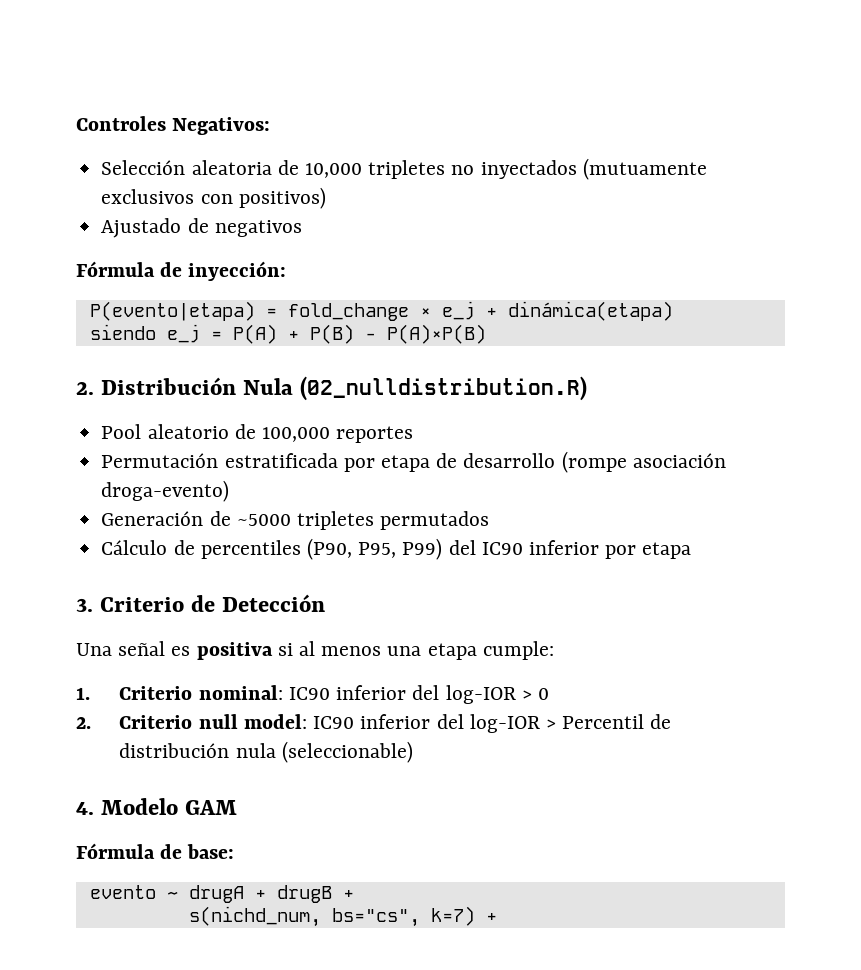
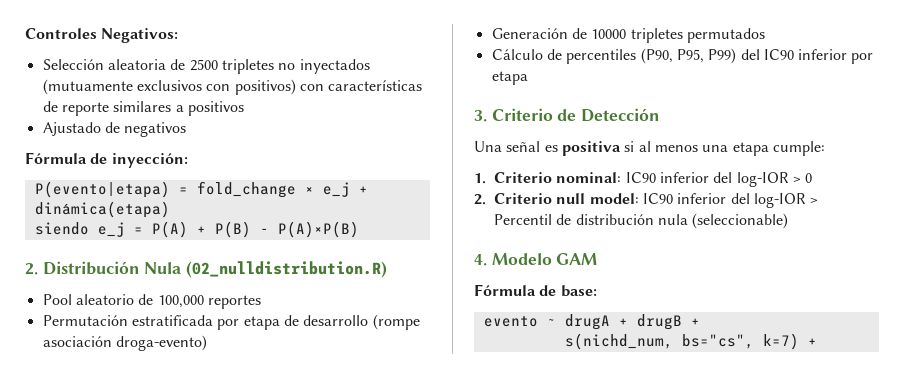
- Selección aleatoria de 10,000 tripletes no inyectados (mutuamente exclusivos con positivos)
+ Selección aleatoria de 2500 tripletes no inyectados (mutuamente exclusivos con positivos) con características de reporte similares a positivos
- Generación de ~5000 tripletes permutados
+ Generación de 10000 tripletes permutados

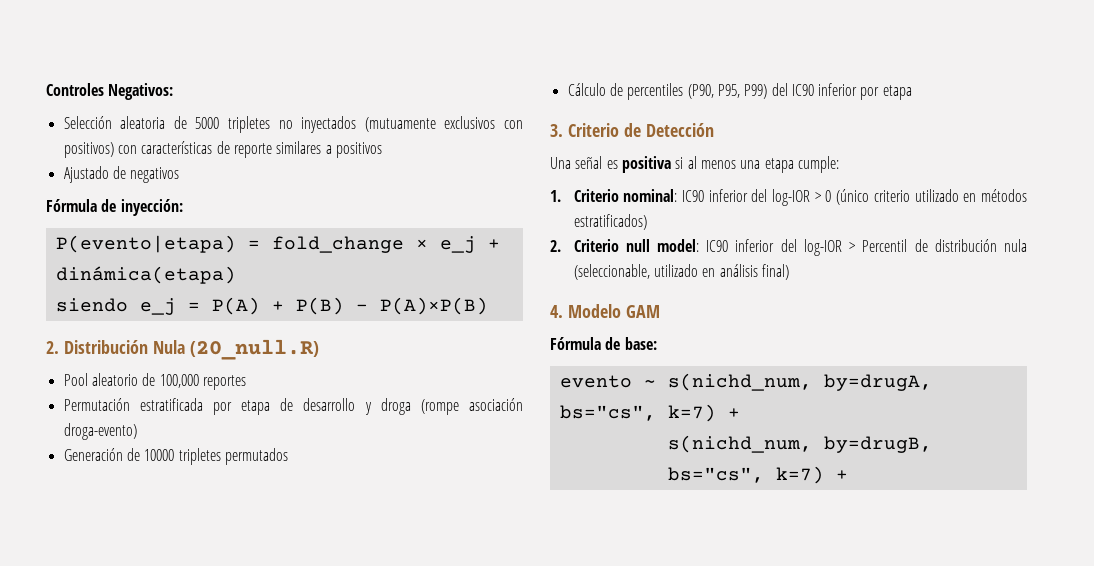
- Selección aleatoria de 2500 tripletes no inyectados (mutuamente exclusivos con positivos) con características de reporte similares a positivos
+ Selección aleatoria de 5000 tripletes no inyectados (mutuamente exclusivos con positivos) con características de reporte similares a positivos
- 2. Distribución Nula (02_nulldistribution.R)
+ 2. Distribución Nula (20_null.R)
- Permutación estratificada por etapa de desarrollo (rompe asociación droga-evento)
+ Permutación estratificada por etapa de desarrollo y droga (rompe asociación droga-evento)
- 1. Criterio nominal: IC90 inferior del log-IOR > 0
+ 1. Criterio nominal: IC90 inferior del log-IOR > 0 (único criterio utilizado en métodos estratificados)
- 2. Criterio null model: IC90 inferior del log-IOR > Percentil de distribución nula (seleccionable)
+ 2. Criterio null model: IC90 inferior del log-IOR > Percentil de distribución nula (seleccionable, utilizado en análisis final)
- evento ~ drugA + drugB +
+ evento ~ s(nichd_num, by=drugA, bs="cs", k=7) +
- s(nichd_num, bs="cs", k=7) +
+ s(nichd_num, by=drugB, bs="cs", k=7) +

